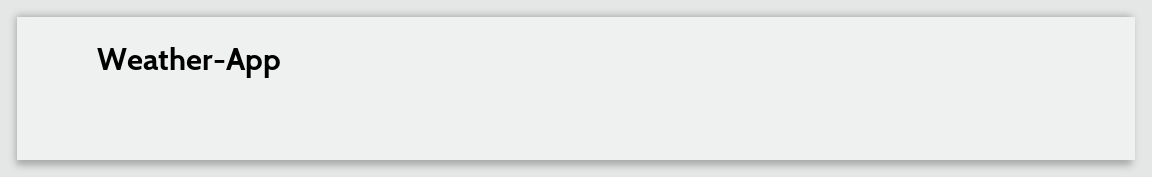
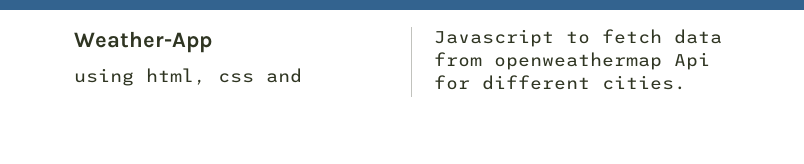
+ using html, css and Javascript to fetch data from openweathermap Api for different cities.

